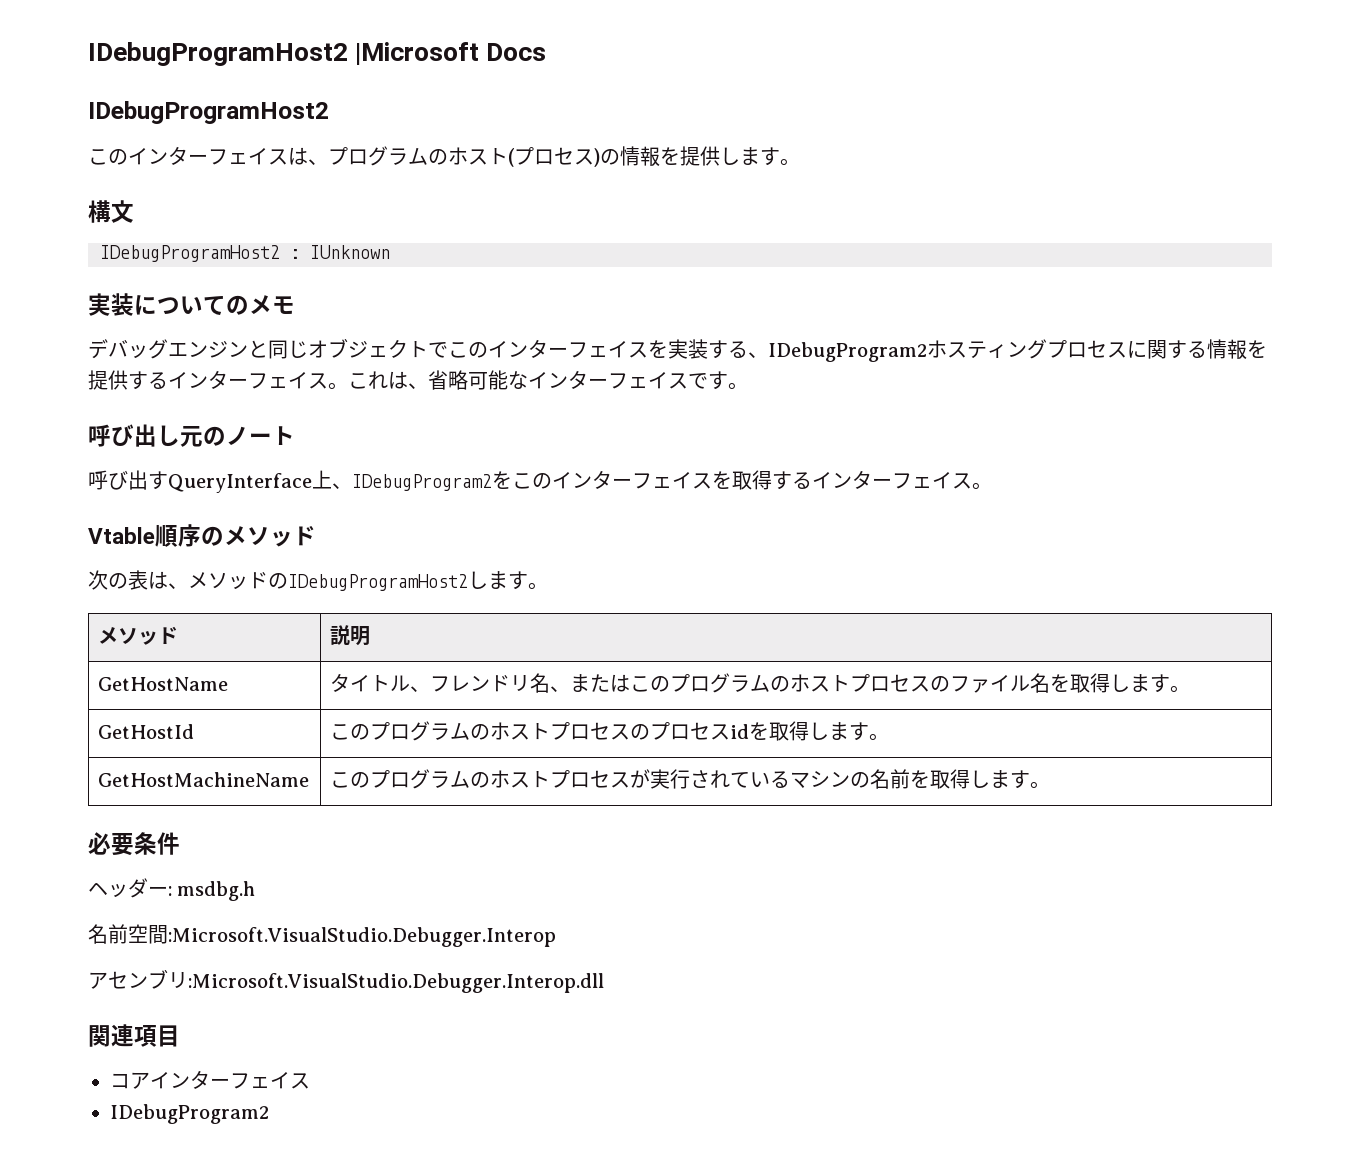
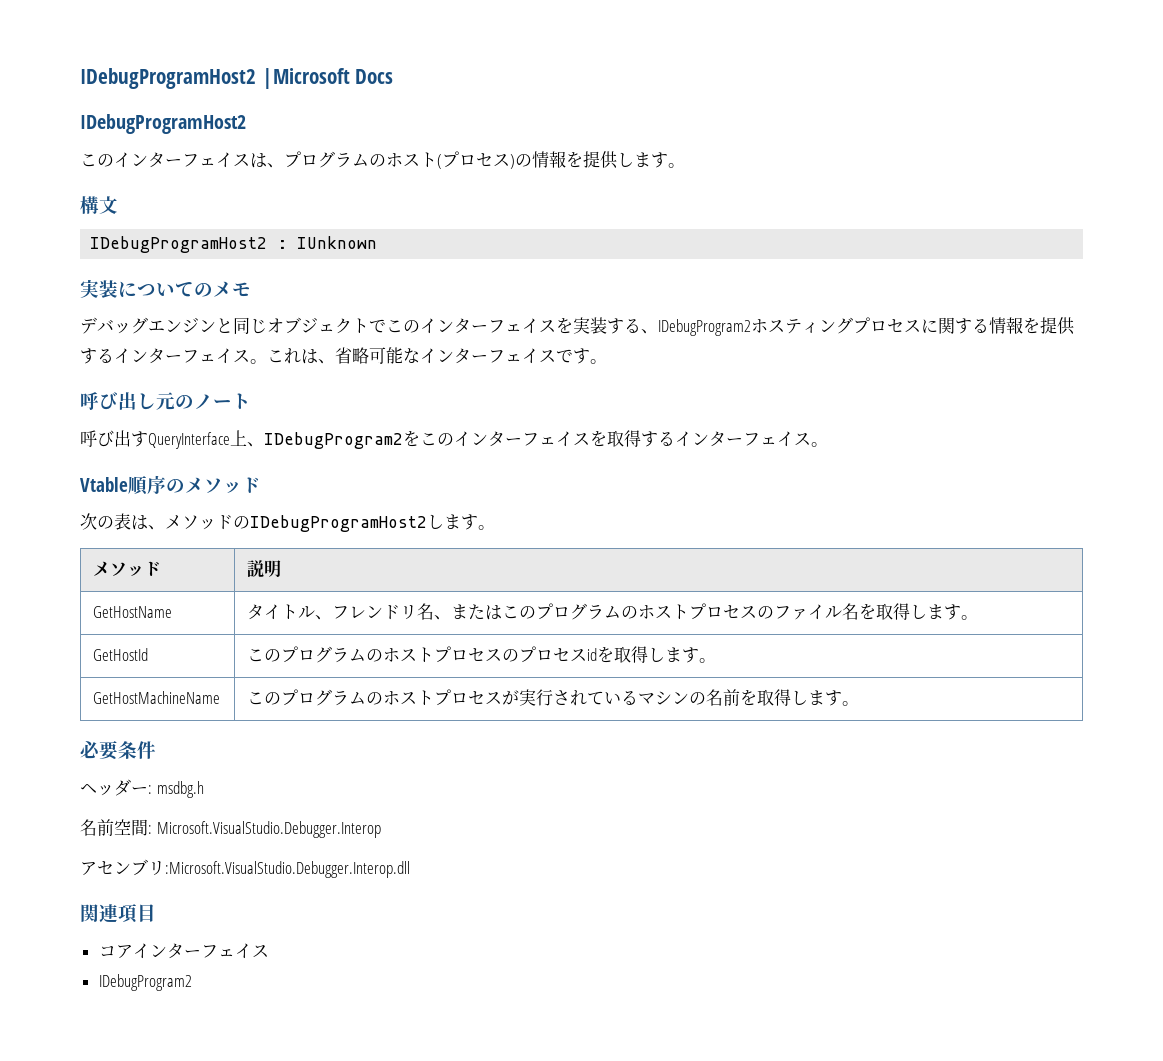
- 名前空間:Microsoft.VisualStudio.Debugger.Interop
+ 名前空間: Microsoft.VisualStudio.Debugger.Interop

